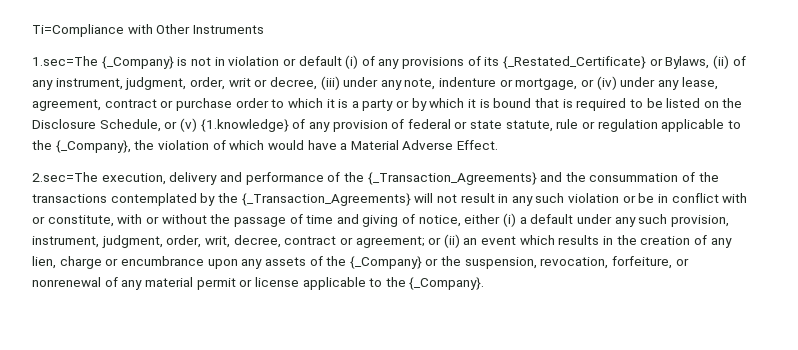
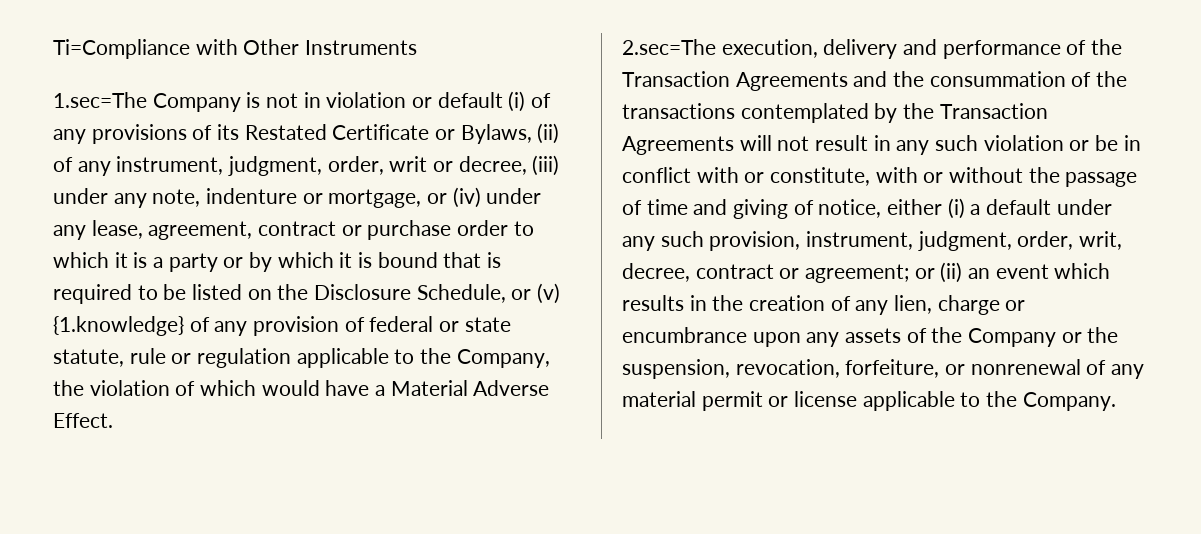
- 1.sec=The {_Company} is not in violation or default (i) of any provisions of its {_Restated_Certificate} or Bylaws, (ii) of any instrument, judgment, order, writ or decree, (iii) under any note, indenture or mortgage, or (iv) under any lease, agreement, contract or purchase order to which it is a party or by which it is bound that is required to be listed on the Disclosure Schedule, or (v) {1.knowledge} of any provision of federal or state statute, rule or regulation applicable to the {_Company}, the violation of which would have a Material Adverse Effect.
+ 1.sec=The Company is not in violation or default (i) of any provisions of its Restated Certificate or Bylaws, (ii) of any instrument, judgment, order, writ or decree, (iii) under any note, indenture or mortgage, or (iv) under any lease, agreement, contract or purchase order to which it is a party or by which it is bound that is required to be listed on the Disclosure Schedule, or (v) {1.knowledge} of any provision of federal or state statute, rule or regulation applicable to the Company, the violation of which would have a Material Adverse Effect.
- 2.sec=The execution, delivery and performance of the {_Transaction_Agreements} and the consummation of the transactions contemplated by the {_Transaction_Agreements} will not result in any such violation or be in conflict with or constitute, with or without the passage of time and giving of notice, either (i) a default under any such provision, instrument, judgment, order, writ, decree, contract or agreement;
+ 2.sec=The execution, delivery and performance of the Transaction Agreements and the consummation of the transactions contemplated by the Transaction Agreements will not result in any such violation or be in conflict with or constitute, with or without the passage of time and giving of notice, either (i) a default under any such provision, instrument, judgment, order, writ, decree, contract or agreement;
- or (ii) an event which results in the creation of any lien, charge or encumbrance upon any assets of the {_Company} or the suspension, revocation, forfeiture, or nonrenewal of any material permit or license applicable to the {_Company}.
+ or (ii) an event which results in the creation of any lien, charge or encumbrance upon any assets of the Company or the suspension, revocation, forfeiture, or nonrenewal of any material permit or license applicable to the Company.

